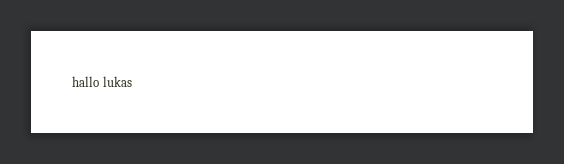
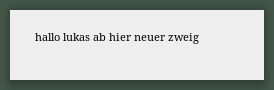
- hallo lukas
+ hallo lukas ab hier neuer zweig

